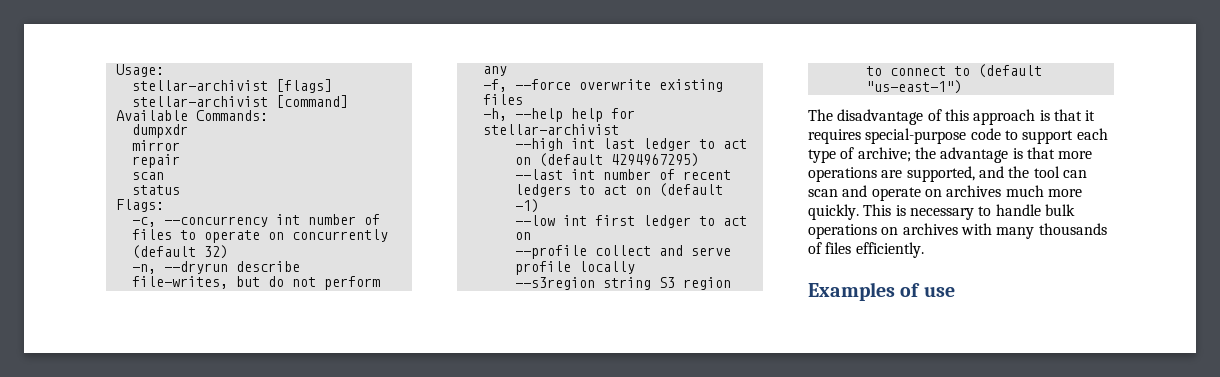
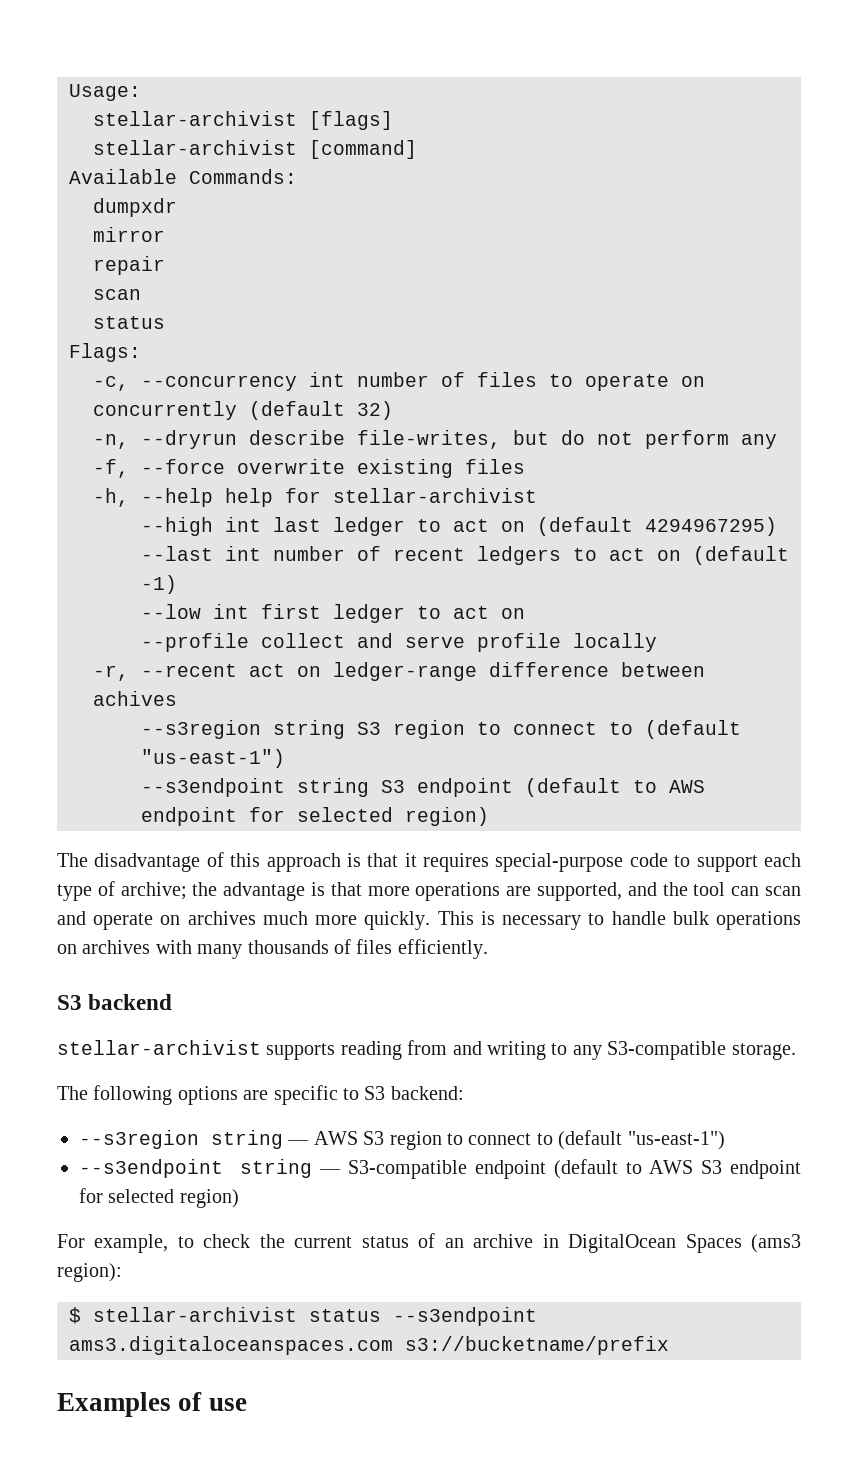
+ -r, --recent act on ledger-range difference between achives
+ --s3endpoint string S3 endpoint (default to AWS endpoint for selected region)
+ S3 backend
+ stellar-archivist supports reading from and writing to any S3-compatible storage.
+ The following options are specific to S3 backend:
+ --s3region string — AWS S3 region to connect to (default "us-east-1")
+ --s3endpoint string — S3-compatible endpoint (default to AWS S3 endpoint for selected region)
+ For example, to check the current status of an archive in DigitalOcean Spaces (ams3 region):
+ $ stellar-archivist status --s3endpoint ams3.digitaloceanspaces.com s3://bucketname/prefix

